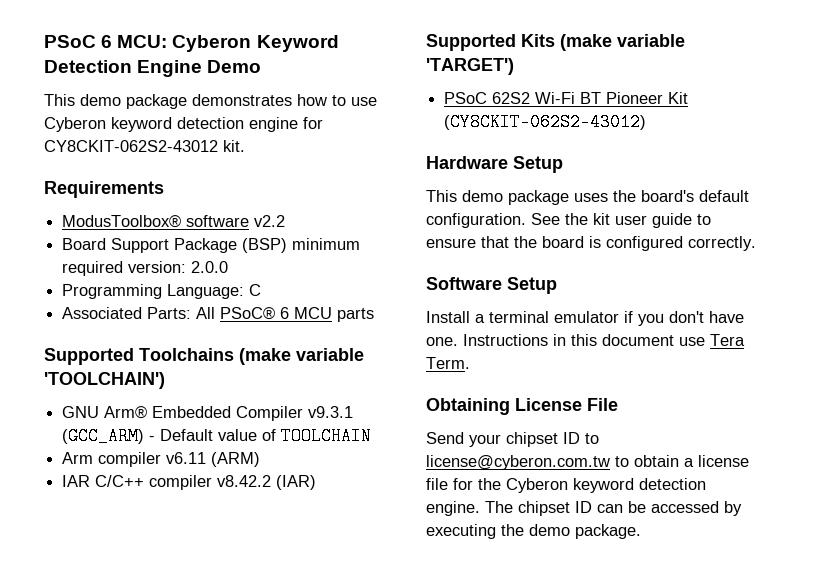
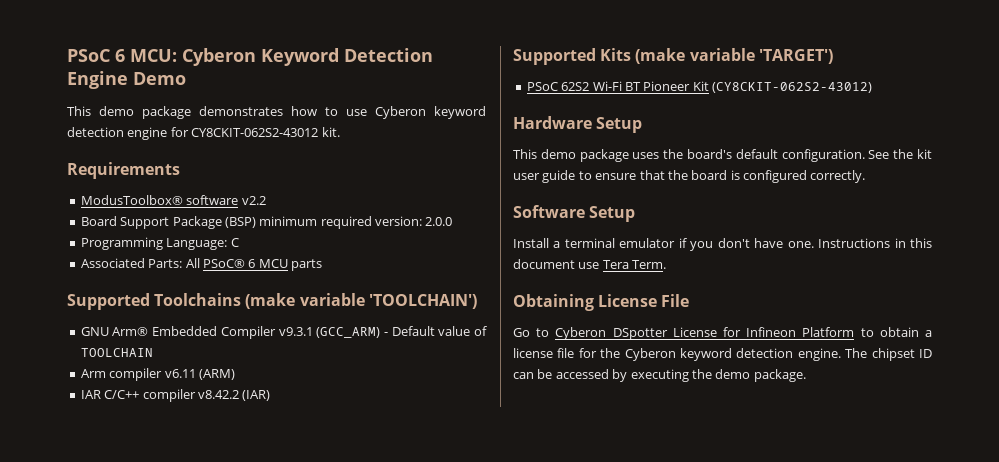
- Send your chipset ID to license@cyberon.com.tw to obtain a license file for the Cyberon keyword detection engine.
+ Go to Cyberon DSpotter License for Infineon Platform to obtain a license file for the Cyberon keyword detection engine.

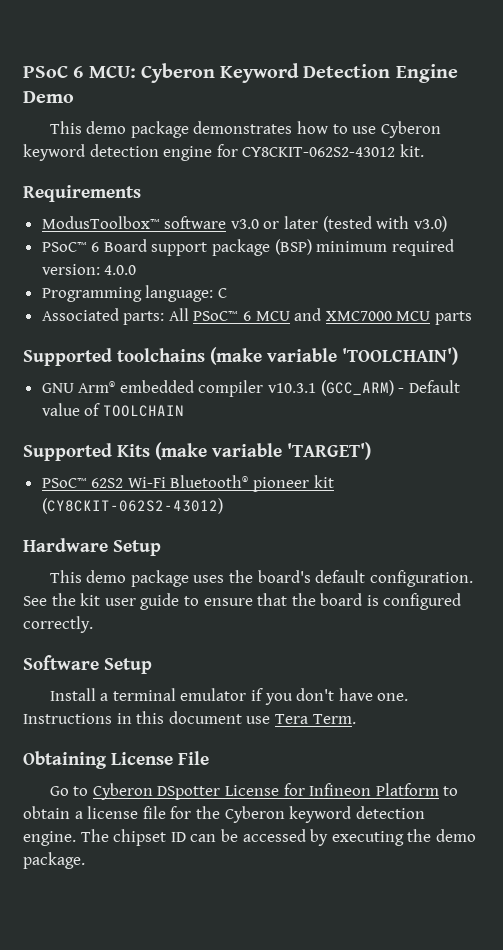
- ModusToolbox® software v2.2
- Board Support Package (BSP) minimum required version: 2.0.0
+ ModusToolbox™ software v3.0 or later (tested with v3.0)
+ PSoC™ 6 Board support package (BSP) minimum required version: 4.0.0
- Programming Language: C
+ Programming language: C
- Associated Parts: All PSoC® 6 MCU parts
+ Associated parts: All PSoC™ 6 MCU and XMC7000 MCU parts
- Supported Toolchains (make variable 'TOOLCHAIN')
+ Supported toolchains (make variable 'TOOLCHAIN')
- GNU Arm® Embedded Compiler v9.3.1 (GCC_ARM) - Default value of TOOLCHAIN
+ GNU Arm® embedded compiler v10.3.1 (GCC_ARM) - Default value of TOOLCHAIN
- Arm compiler v6.11 (ARM)
- IAR C/C++ compiler v8.42.2 (IAR)
- PSoC 62S2 Wi-Fi BT Pioneer Kit (CY8CKIT-062S2-43012)
+ PSoC™ 62S2 Wi-Fi Bluetooth® pioneer kit (CY8CKIT-062S2-43012)

